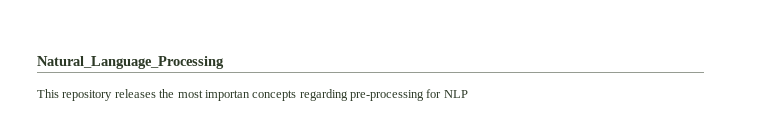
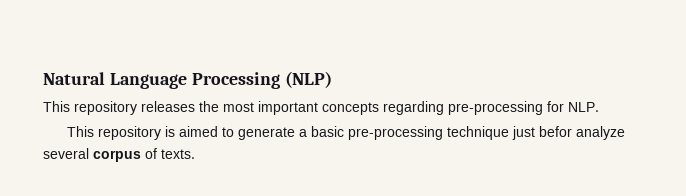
- Natural_Language_Processing
+ Natural Language Processing (NLP)
- This repository releases the most importan concepts regarding pre-processing for NLP
+ This repository releases the most important concepts regarding pre-processing for NLP.
+ This repository is aimed to generate a basic pre-processing technique just befor analyze several corpus of texts.

